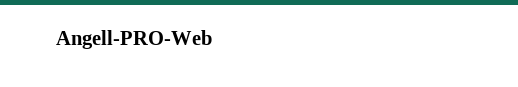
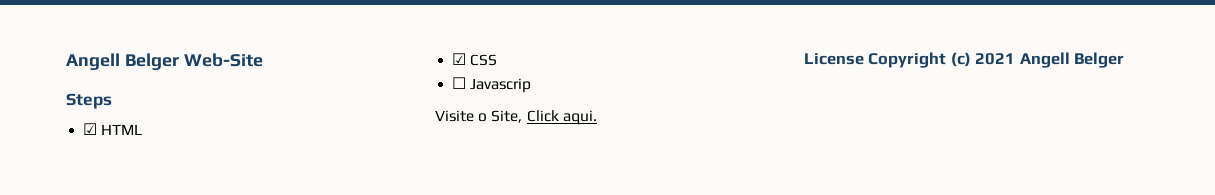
- Angell-PRO-Web
+ Angell Belger Web-Site
+ Steps
+ ☑ HTML
+ ☑ CSS
+ ☐ Javascrip
+ Visite o Site, Click aqui.
+ License Copyright (c) 2021 Angell Belger

